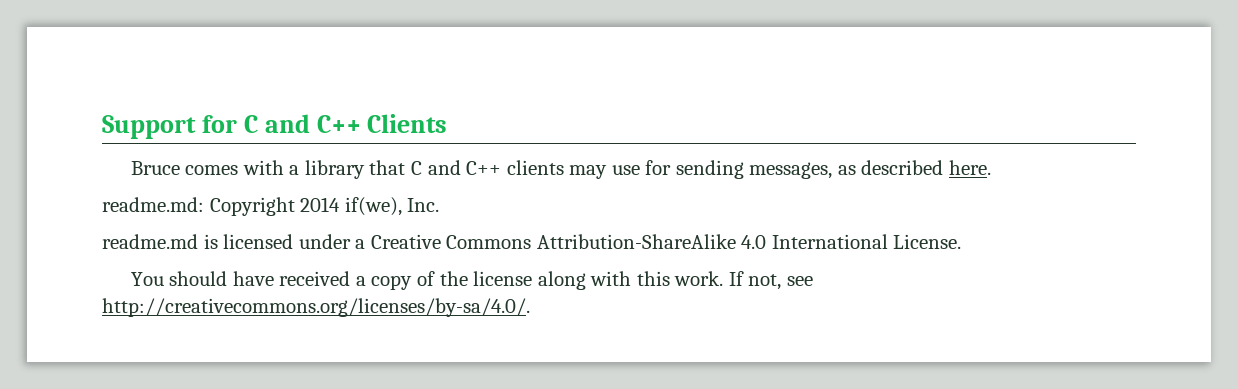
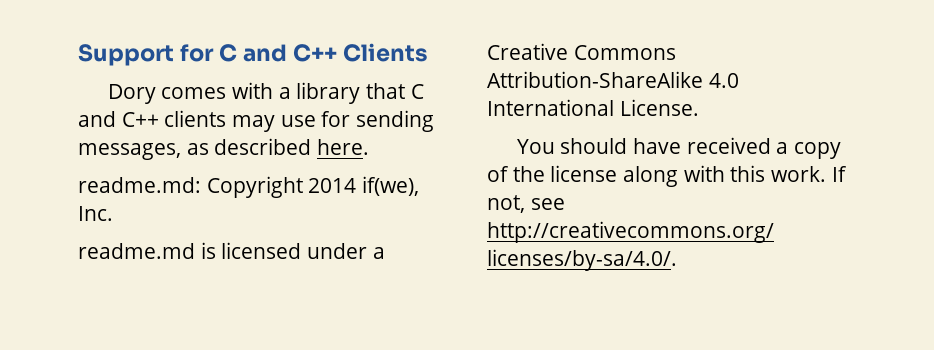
- Bruce comes with a library that C and C++ clients may use for sending messages, as described here.
+ Dory comes with a library that C and C++ clients may use for sending messages, as described here.

